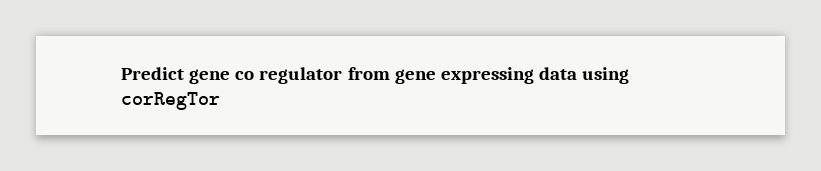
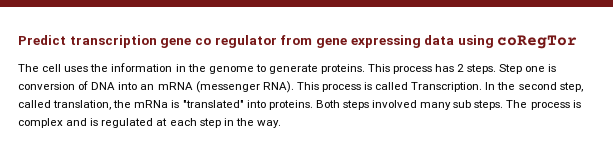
- Predict gene co regulator from gene expressing data using corRegTor
+ Predict transcription gene co regulator from gene expressing data using coRegTor
+ The cell uses the information in the genome to generate proteins. This process has 2 steps. Step one is conversion of DNA into an mRNA (messenger RNA). This process is called Transcription. In the second step, called translation, the mRNa is "translated" into proteins. Both steps involved many sub steps. The process is complex and is regulated at each step in the way.

